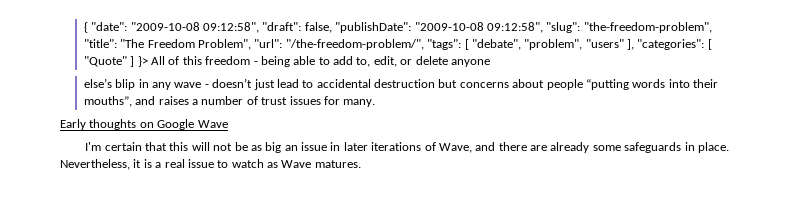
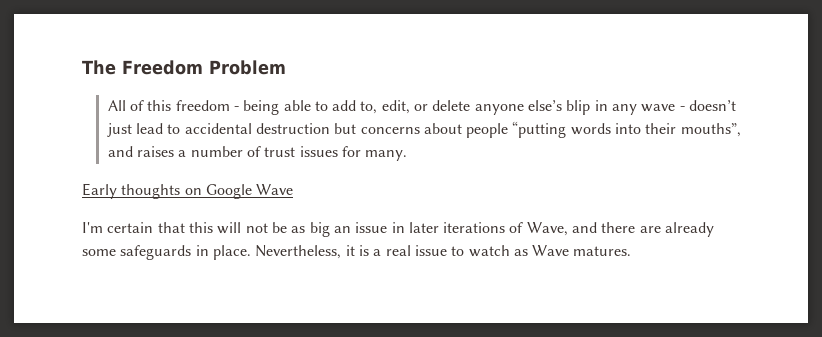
- { "date": "2009-10-08 09:12:58", "draft": false, "publishDate": "2009-10-08 09:12:58", "slug": "the-freedom-problem", "title": "The Freedom Problem", "url": "/the-freedom-problem/", "tags": [ "debate", "problem", "users" ], "categories": [ "Quote" ] }> All of this freedom - being able to add to, edit, or delete anyone
- else’s blip in any wave - doesn’t just lead to accidental destruction but concerns about people “putting words into their mouths”, and raises a number of trust issues for many.
+ The Freedom Problem
+ All of this freedom - being able to add to, edit, or delete anyone else’s blip in any wave - doesn’t just lead to accidental destruction but concerns about people “putting words into their mouths”, and raises a number of trust issues for many.

